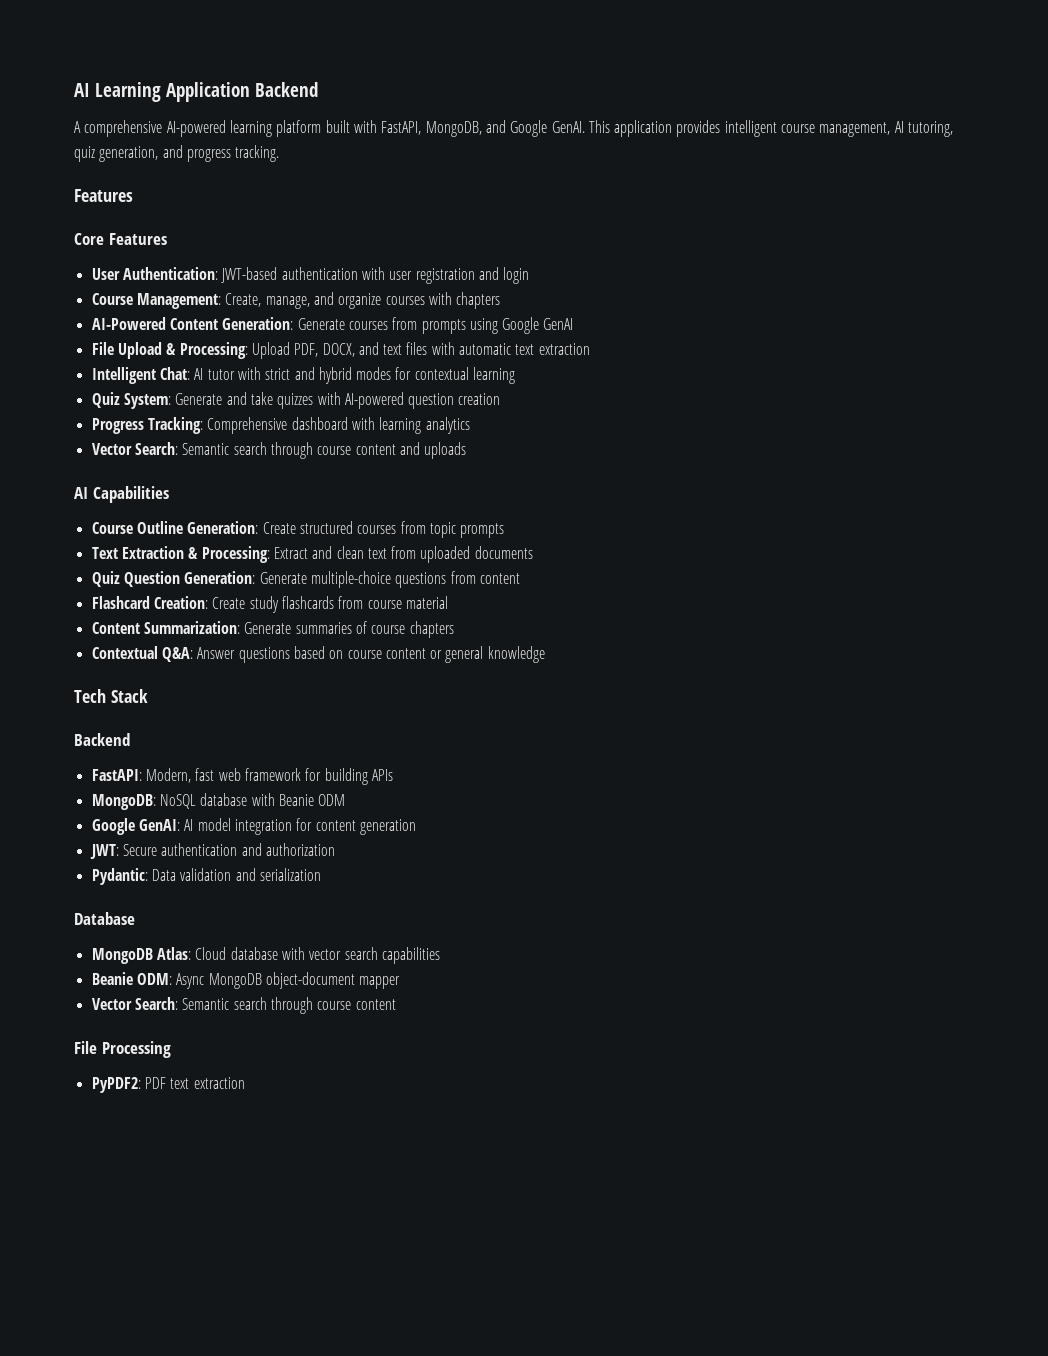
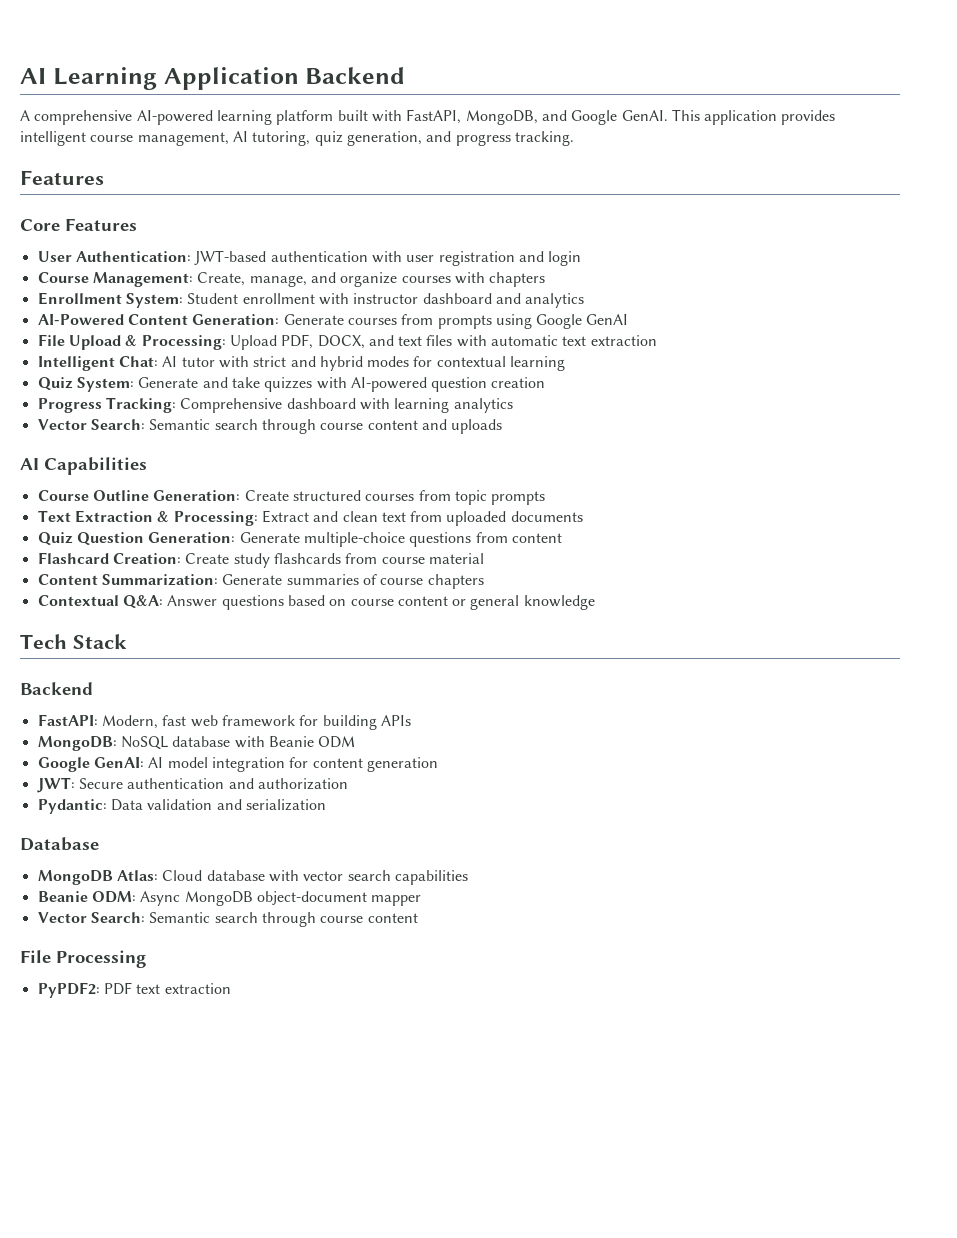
+ Enrollment System: Student enrollment with instructor dashboard and analytics

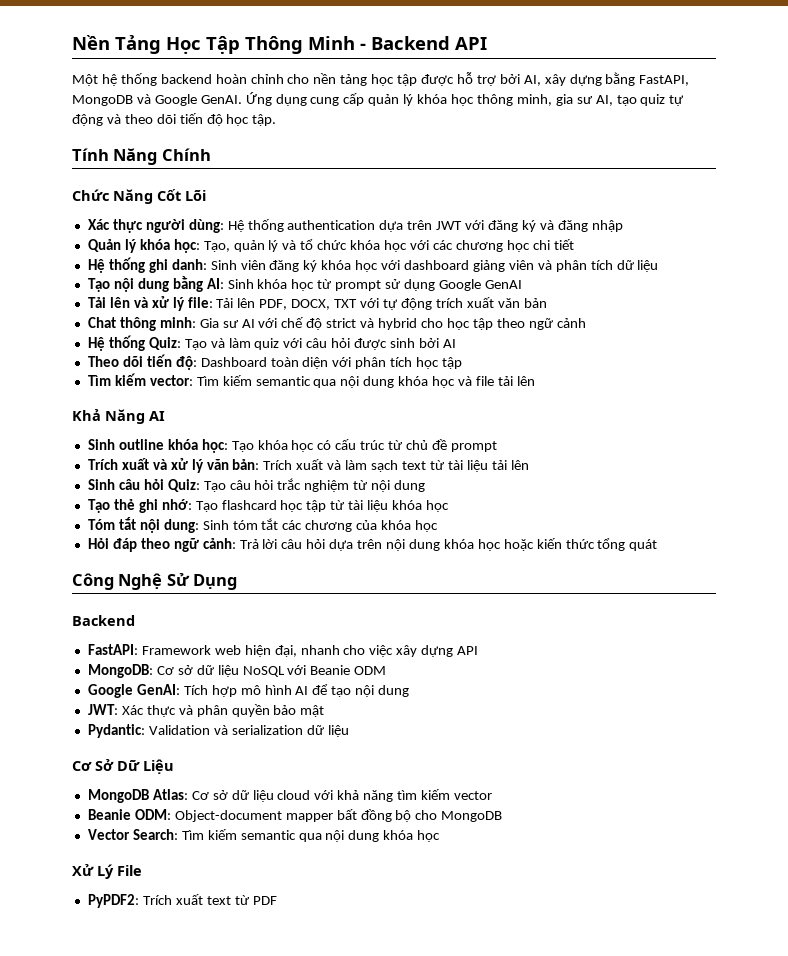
- AI Learning Application Backend
- A comprehensive AI-powered learning platform built with FastAPI, MongoDB, and Google GenAI. This application provides intelligent course management, AI tutoring, quiz generation, and progress tracking.
- Features
- Core Features
- User Authentication: JWT-based authentication with user registration and login
- Course Management: Create, manage, and organize courses with chapters
- Enrollment System: Student enrollment with instructor dashboard and analytics
- AI-Powered Content Generation: Generate courses from prompts using Google GenAI
- File Upload & Processing: Upload PDF, DOCX, and text files with automatic text extraction
- Intelligent Chat: AI tutor with strict and hybrid modes for contextual learning
- Quiz System: Generate and take quizzes with AI-powered question creation
- Progress Tracking: Comprehensive dashboard with learning analytics
- Vector Search: Semantic search through course content and uploads
- AI Capabilities
- Course Outline Generation: Create structured courses from topic prompts
- Text Extraction & Processing: Extract and clean text from uploaded documents
- Quiz Question Generation: Generate multiple-choice questions from content
- Flashcard Creation: Create study flashcards from course material
- Content Summarization: Generate summaries of course chapters
- Contextual Q&A: Answer questions based on course content or general knowledge
- Tech Stack
+ Nền Tảng Học Tập Thông Minh - Backend API
+ Một hệ thống backend hoàn chỉnh cho nền tảng học tập được hỗ trợ bởi AI, xây dựng bằng FastAPI, MongoDB và Google GenAI. Ứng dụng cung cấp quản lý khóa học thông minh, gia sư AI, tạo quiz tự động và theo dõi tiến độ học tập.
+ Tính Năng Chính
+ Chức Năng Cốt Lõi
+ Xác thực người dùng: Hệ thống authentication dựa trên JWT với đăng ký và đăng nhập
+ Quản lý khóa học: Tạo, quản lý và tổ chức khóa học với các chương học chi tiết
+ Hệ thống ghi danh: Sinh viên đăng ký khóa học với dashboard giảng viên và phân tích dữ liệu
+ Tạo nội dung bằng AI: Sinh khóa học từ prompt sử dụng Google GenAI
+ Tải lên và xử lý file: Tải lên PDF, DOCX, TXT với tự động trích xuất văn bản
+ Chat thông minh: Gia sư AI với chế độ strict và hybrid cho học tập theo ngữ cảnh
+ Hệ thống Quiz: Tạo và làm quiz với câu hỏi được sinh bởi AI
+ Theo dõi tiến độ: Dashboard toàn diện với phân tích học tập
+ Tìm kiếm vector: Tìm kiếm semantic qua nội dung khóa học và file tải lên
+ Khả Năng AI
+ Sinh outline khóa học: Tạo khóa học có cấu trúc từ chủ đề prompt
+ Trích xuất và xử lý văn bản: Trích xuất và làm sạch text từ tài liệu tải lên
+ Sinh câu hỏi Quiz: Tạo câu hỏi trắc nghiệm từ nội dung
+ Tạo thẻ ghi nhớ: Tạo flashcard học tập từ tài liệu khóa học
+ Tóm tắt nội dung: Sinh tóm tắt các chương của khóa học
+ Hỏi đáp theo ngữ cảnh: Trả lời câu hỏi dựa trên nội dung khóa học hoặc kiến thức tổng quát
+ Công Nghệ Sử Dụng
  Backend
- FastAPI: Modern, fast web framework for building APIs
- MongoDB: NoSQL database with Beanie ODM
- Google GenAI: AI model integration for content generation
- JWT: Secure authentication and authorization
- Pydantic: Data validation and serialization
- Database
- MongoDB Atlas: Cloud database with vector search capabilities
+ FastAPI: Framework web hiện đại, nhanh cho việc xây dựng API
+ MongoDB: Cơ sở dữ liệu NoSQL với Beanie ODM
+ Google GenAI: Tích hợp mô hình AI để tạo nội dung
+ JWT: Xác thực và phân quyền bảo mật
+ Pydantic: Validation và serialization dữ liệu
+ Cơ Sở Dữ Liệu
+ MongoDB Atlas: Cơ sở dữ liệu cloud với khả năng tìm kiếm vector
- Beanie ODM: Async MongoDB object-document mapper
- Vector Search: Semantic search through course content
- File Processing
+ Beanie ODM: Object-document mapper bất đồng bộ cho MongoDB
+ Vector Search: Tìm kiếm semantic qua nội dung khóa học
+ Xử Lý File
- PyPDF2: PDF text extraction
+ PyPDF2: Trích xuất text từ PDF

